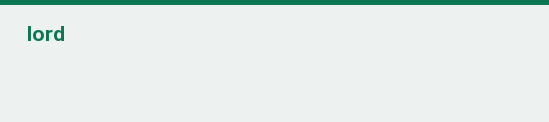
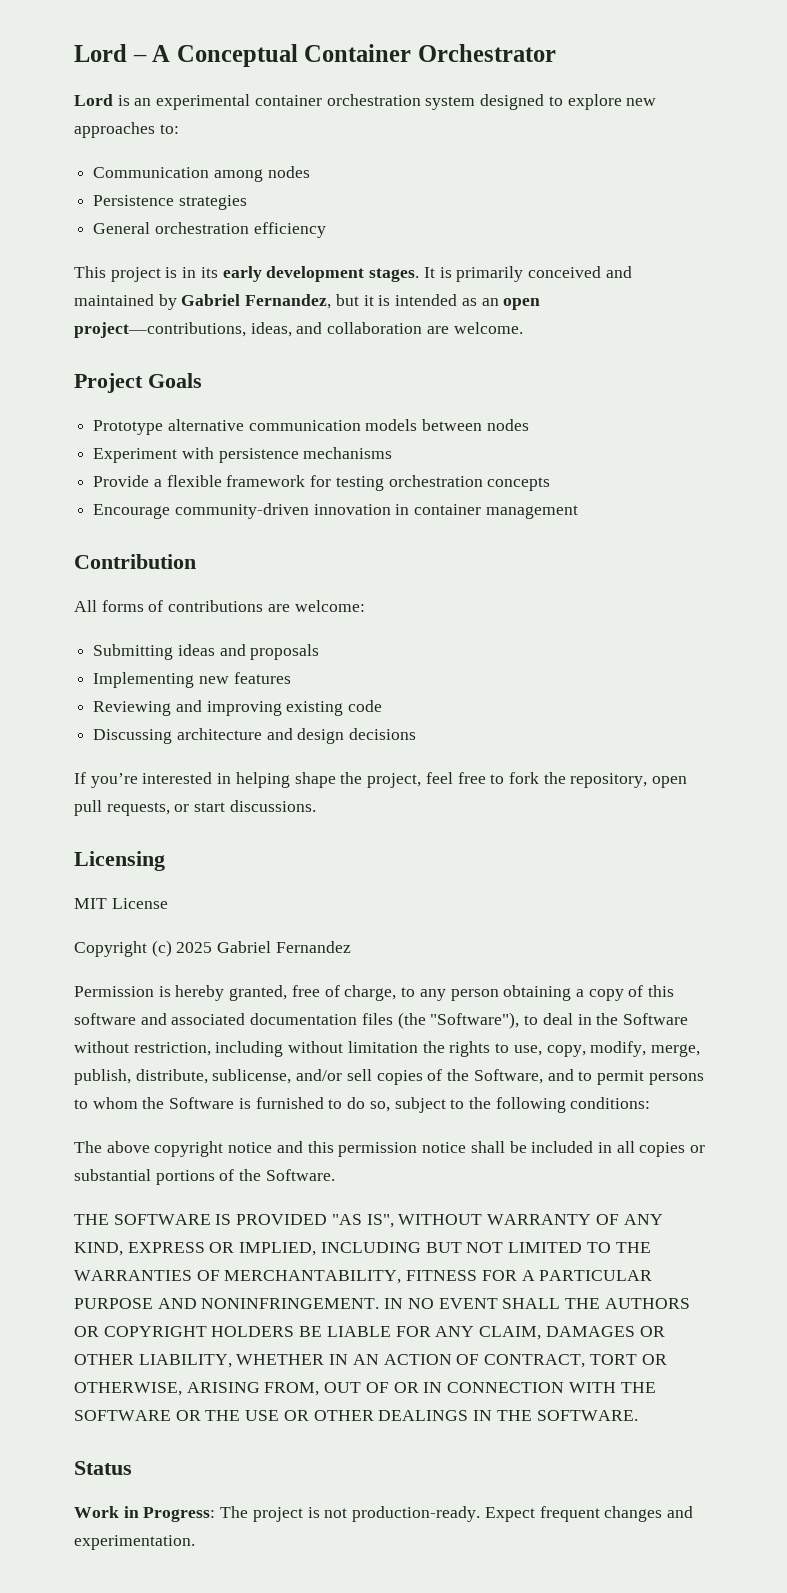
- lord
+ Lord – A Conceptual Container Orchestrator
+ Lord is an experimental container orchestration system designed to explore new approaches to:
+ Communication among nodes
+ Persistence strategies
+ General orchestration efficiency
+ This project is in its early development stages. It is primarily conceived and maintained by Gabriel Fernandez, but it is intended as an open project—contributions, ideas, and collaboration are welcome.
+ Project Goals
+ Prototype alternative communication models between nodes
+ Experiment with persistence mechanisms
+ Provide a flexible framework for testing orchestration concepts
+ Encourage community-driven innovation in container management
+ Contribution
+ All forms of contributions are welcome:
+ Submitting ideas and proposals
+ Implementing new features
+ Reviewing and improving existing code
+ Discussing architecture and design decisions
+ If you’re interested in helping shape the project, feel free to fork the repository, open pull requests, or start discussions.
+ Licensing
+ MIT License
+ Copyright (c) 2025 Gabriel Fernandez
+ Permission is hereby granted, free of charge, to any person obtaining a copy of this software and associated documentation files (the "Software"), to deal in the Software without restriction, including without limitation the rights to use, copy, modify, merge, publish, distribute, sublicense, and/or sell copies of the Software, and to permit persons to whom the Software is furnished to do so, subject to the following conditions:
+ The above copyright notice and this permission notice shall be included in all copies or substantial portions of the Software.
+ THE SOFTWARE IS PROVIDED "AS IS", WITHOUT WARRANTY OF ANY KIND, EXPRESS OR IMPLIED, INCLUDING BUT NOT LIMITED TO THE WARRANTIES OF MERCHANTABILITY, FITNESS FOR A PARTICULAR PURPOSE AND NONINFRINGEMENT. IN NO EVENT SHALL THE AUTHORS OR COPYRIGHT HOLDERS BE LIABLE FOR ANY CLAIM, DAMAGES OR OTHER LIABILITY, WHETHER IN AN ACTION OF CONTRACT, TORT OR OTHERWISE, ARISING FROM, OUT OF OR IN CONNECTION WITH THE SOFTWARE OR THE USE OR OTHER DEALINGS IN THE SOFTWARE.
+ Status
+ Work in Progress: The project is not production-ready. Expect frequent changes and experimentation.

